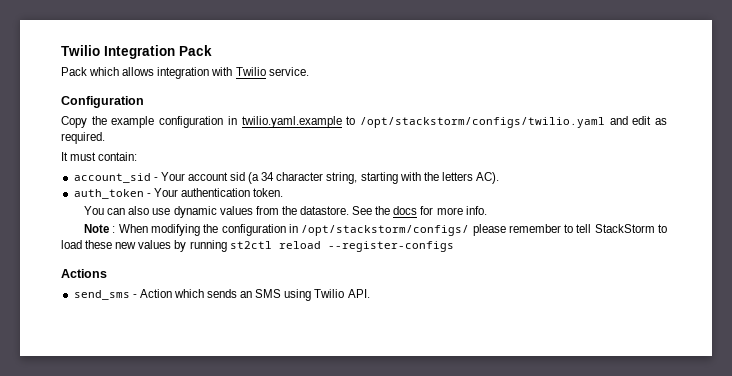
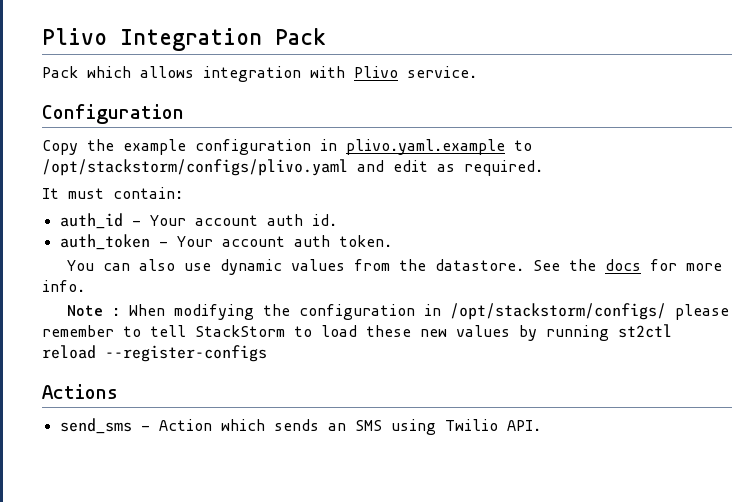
- Twilio Integration Pack
+ Plivo Integration Pack
- Pack which allows integration with Twilio service.
+ Pack which allows integration with Plivo service.
- Copy the example configuration in twilio.yaml.example to /opt/stackstorm/configs/twilio.yaml and edit as required.
+ Copy the example configuration in plivo.yaml.example to /opt/stackstorm/configs/plivo.yaml and edit as required.
- account_sid - Your account sid (a 34 character string, starting with the letters AC).
+ auth_id - Your account auth id.
- auth_token - Your authentication token.
+ auth_token - Your account auth token.

